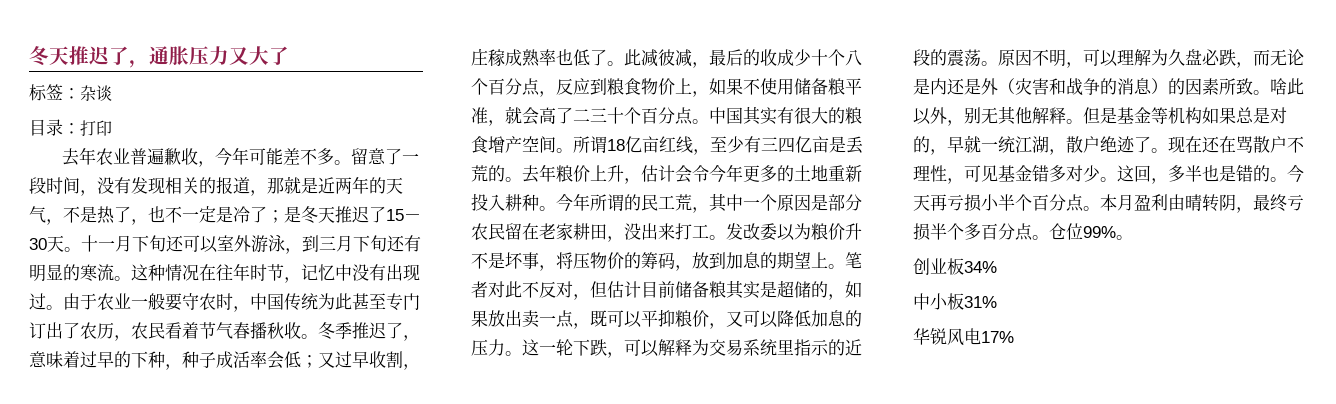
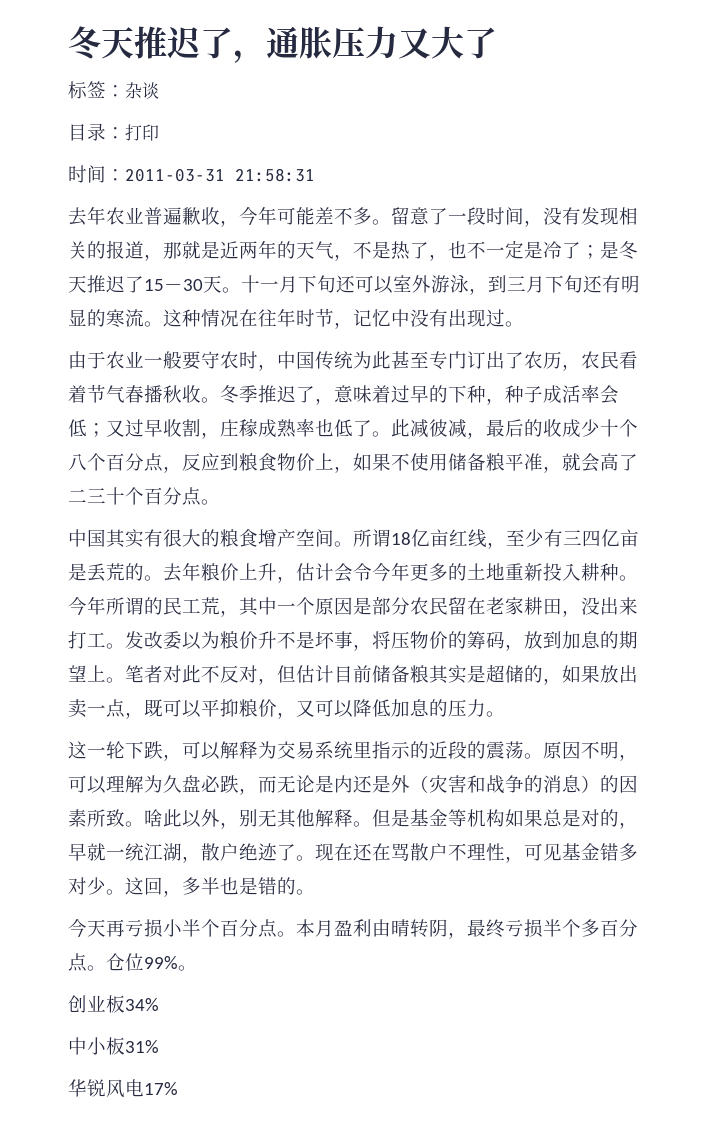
+ 时间：2011-03-31 21:58:31
- 这种情况在往年时节，记忆中没有出现过。由于农业一般要守农时，中国传统为此甚至专门订出了农历，农民看着节气春播秋收。
+ 这种情况在往年时节，记忆中没有出现过。
+ 由于农业一般要守农时，中国传统为此甚至专门订出了农历，农民看着节气春播秋收。
- 此减彼减，最后的收成少十个八个百分点，反应到粮食物价上，如果不使用储备粮平准，就会高了二三十个百分点。中国其实有很大的粮食增产空间。
+ 此减彼减，最后的收成少十个八个百分点，反应到粮食物价上，如果不使用储备粮平准，就会高了二三十个百分点。
+ 中国其实有很大的粮食增产空间。
- 笔者对此不反对，但估计目前储备粮其实是超储的，如果放出卖一点，既可以平抑粮价，又可以降低加息的压力。这一轮下跌，可以解释为交易系统里指示的近段的震荡。
+ 笔者对此不反对，但估计目前储备粮其实是超储的，如果放出卖一点，既可以平抑粮价，又可以降低加息的压力。
+ 这一轮下跌，可以解释为交易系统里指示的近段的震荡。
- 这回，多半也是错的。今天再亏损小半个百分点。
+ 这回，多半也是错的。
+ 今天再亏损小半个百分点。

